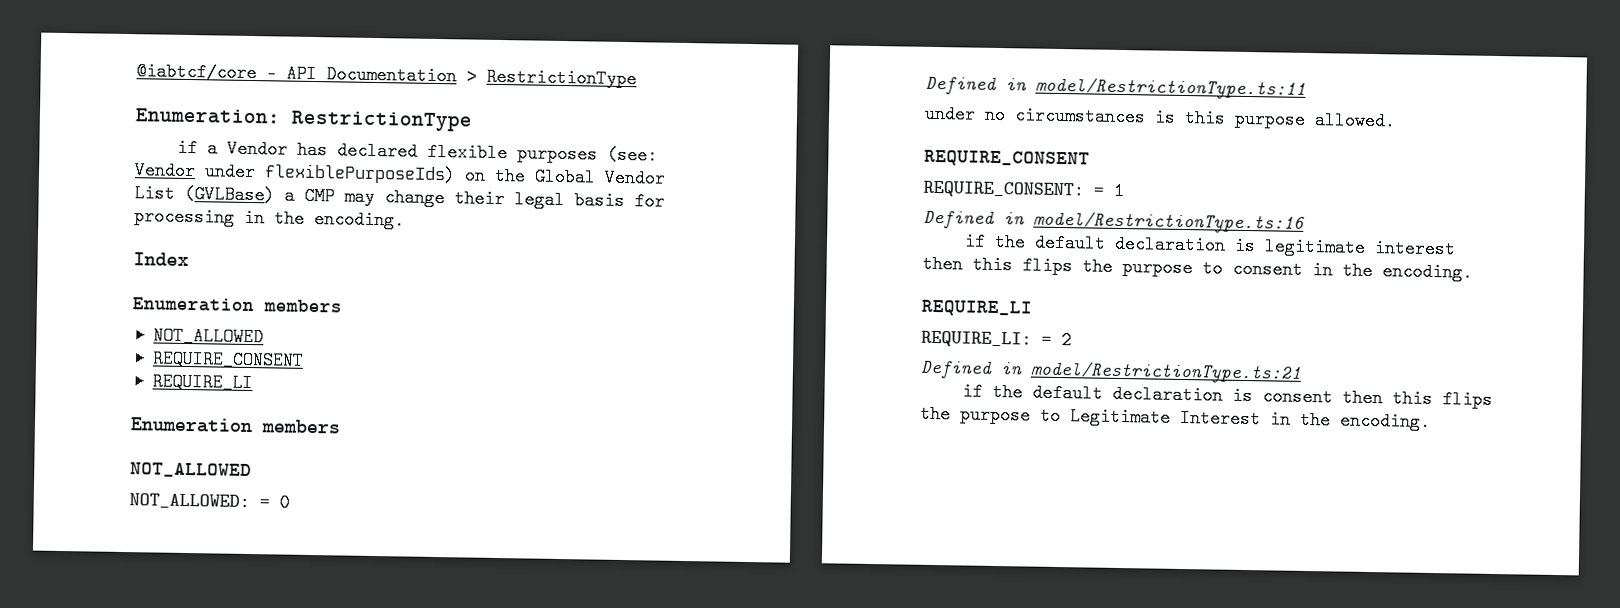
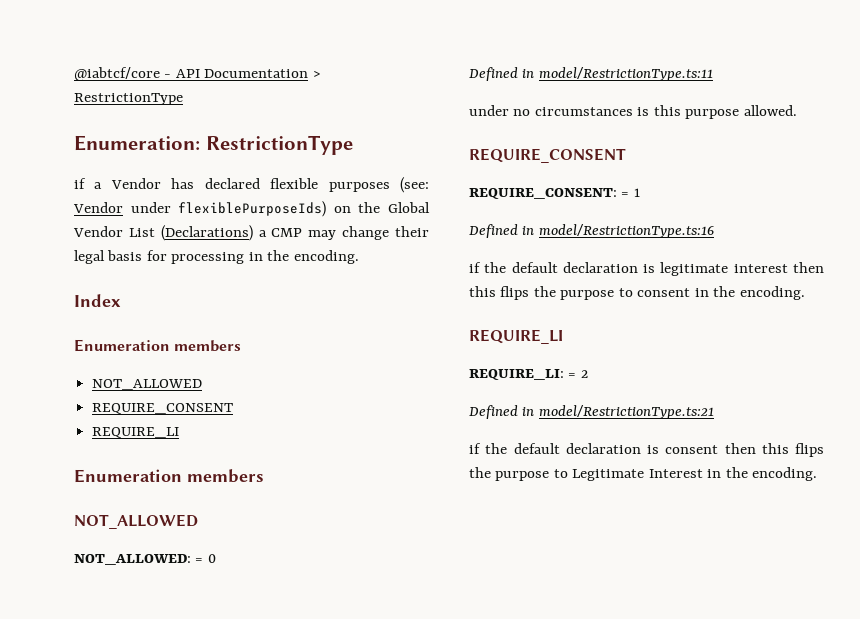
- if a Vendor has declared flexible purposes (see: Vendor under flexiblePurposeIds) on the Global Vendor List (GVLBase) a CMP may change their legal basis for processing in the encoding.
+ if a Vendor has declared flexible purposes (see: Vendor under flexiblePurposeIds) on the Global Vendor List (Declarations) a CMP may change their legal basis for processing in the encoding.

